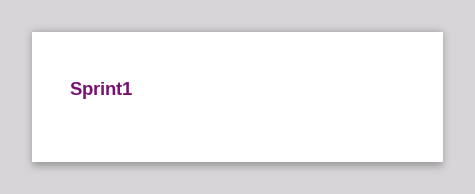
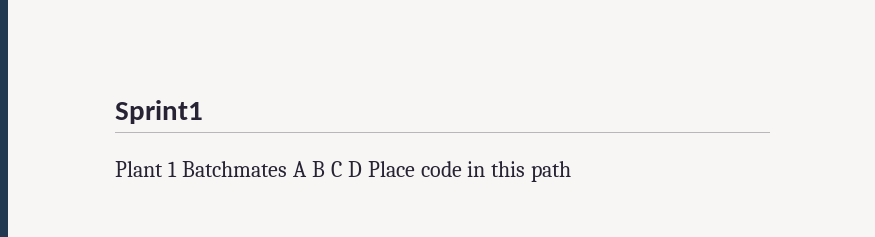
+ Plant 1 Batchmates A B C D Place code in this path

